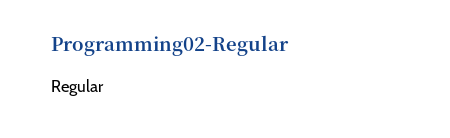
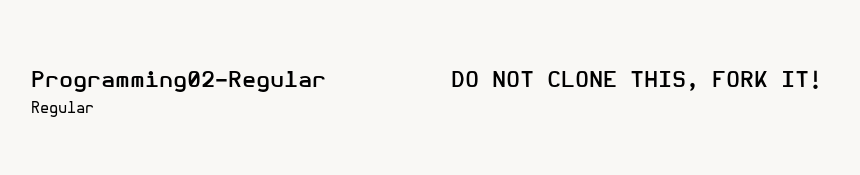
+ DO NOT CLONE THIS, FORK IT!

